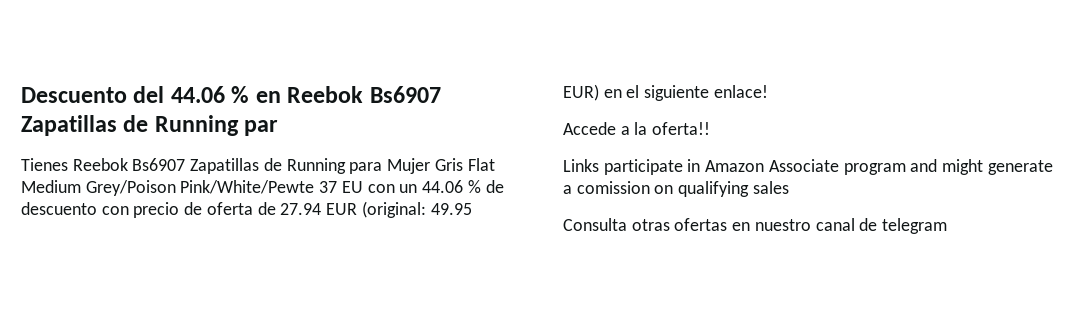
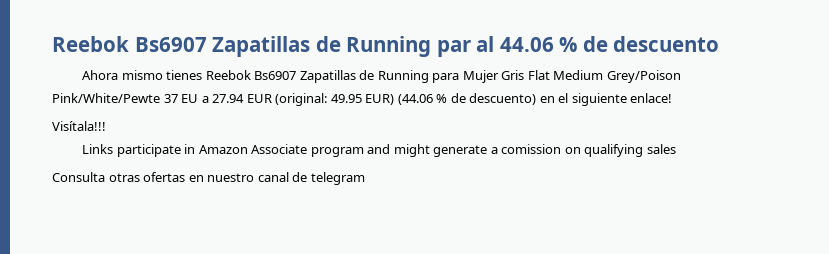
- Descuento del 44.06 % en Reebok Bs6907 Zapatillas de Running par
- Tienes Reebok Bs6907 Zapatillas de Running para Mujer Gris Flat Medium Grey/Poison Pink/White/Pewte 37 EU con un 44.06 % de descuento con precio de oferta de 27.94 EUR (original: 49.95 EUR) en el siguiente enlace!
+ Reebok Bs6907 Zapatillas de Running par al 44.06 % de descuento
+ Ahora mismo tienes Reebok Bs6907 Zapatillas de Running para Mujer Gris Flat Medium Grey/Poison Pink/White/Pewte 37 EU a 27.94 EUR (original: 49.95 EUR) (44.06 % de descuento) en el siguiente enlace!
- Accede a la oferta!!
+ Visítala!!!

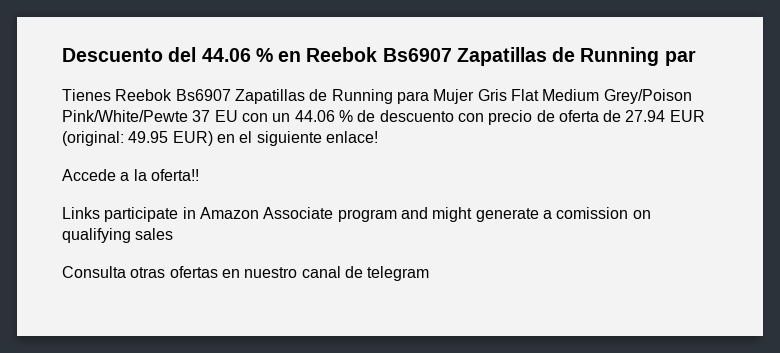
- Reebok Bs6907 Zapatillas de Running par al 44.06 % de descuento
- Ahora mismo tienes Reebok Bs6907 Zapatillas de Running para Mujer Gris Flat Medium Grey/Poison Pink/White/Pewte 37 EU a 27.94 EUR (original: 49.95 EUR) (44.06 % de descuento) en el siguiente enlace!
+ Descuento del 44.06 % en Reebok Bs6907 Zapatillas de Running par
+ Tienes Reebok Bs6907 Zapatillas de Running para Mujer Gris Flat Medium Grey/Poison Pink/White/Pewte 37 EU con un 44.06 % de descuento con precio de oferta de 27.94 EUR (original: 49.95 EUR) en el siguiente enlace!
- Visítala!!!
+ Accede a la oferta!!

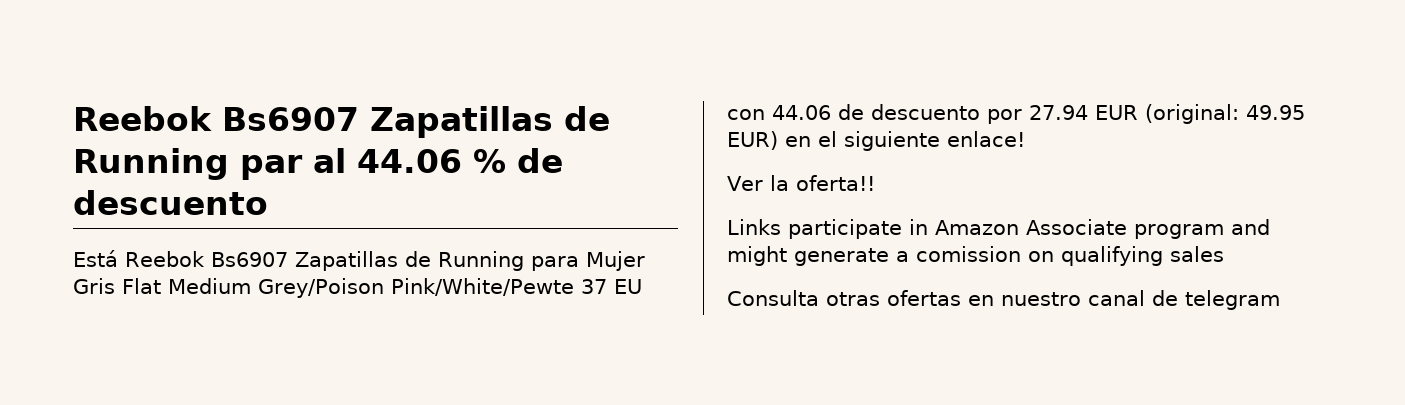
- Descuento del 44.06 % en Reebok Bs6907 Zapatillas de Running par
- Tienes Reebok Bs6907 Zapatillas de Running para Mujer Gris Flat Medium Grey/Poison Pink/White/Pewte 37 EU con un 44.06 % de descuento con precio de oferta de 27.94 EUR (original: 49.95 EUR) en el siguiente enlace!
+ Reebok Bs6907 Zapatillas de Running par al 44.06 % de descuento
+ Está Reebok Bs6907 Zapatillas de Running para Mujer Gris Flat Medium Grey/Poison Pink/White/Pewte 37 EU con 44.06 de descuento por 27.94 EUR (original: 49.95 EUR) en el siguiente enlace!
- Accede a la oferta!!
+ Ver la oferta!!

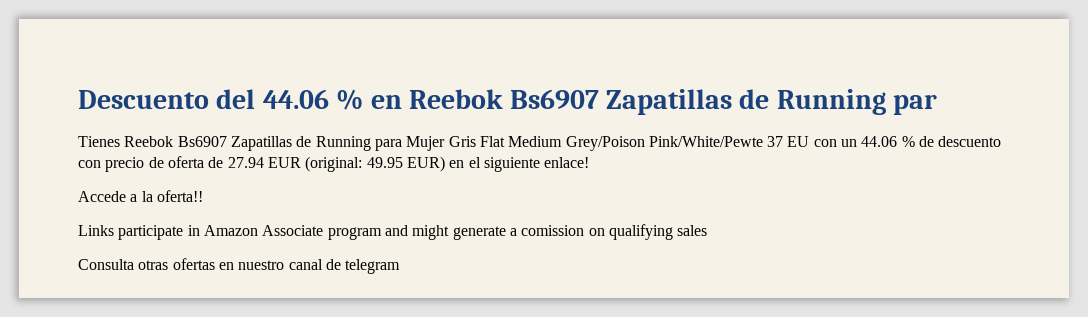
- Reebok Bs6907 Zapatillas de Running par al 44.06 % de descuento
- Está Reebok Bs6907 Zapatillas de Running para Mujer Gris Flat Medium Grey/Poison Pink/White/Pewte 37 EU con 44.06 de descuento por 27.94 EUR (original: 49.95 EUR) en el siguiente enlace!
+ Descuento del 44.06 % en Reebok Bs6907 Zapatillas de Running par
+ Tienes Reebok Bs6907 Zapatillas de Running para Mujer Gris Flat Medium Grey/Poison Pink/White/Pewte 37 EU con un 44.06 % de descuento con precio de oferta de 27.94 EUR (original: 49.95 EUR) en el siguiente enlace!
- Ver la oferta!!
+ Accede a la oferta!!

